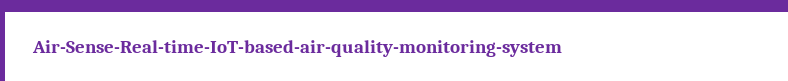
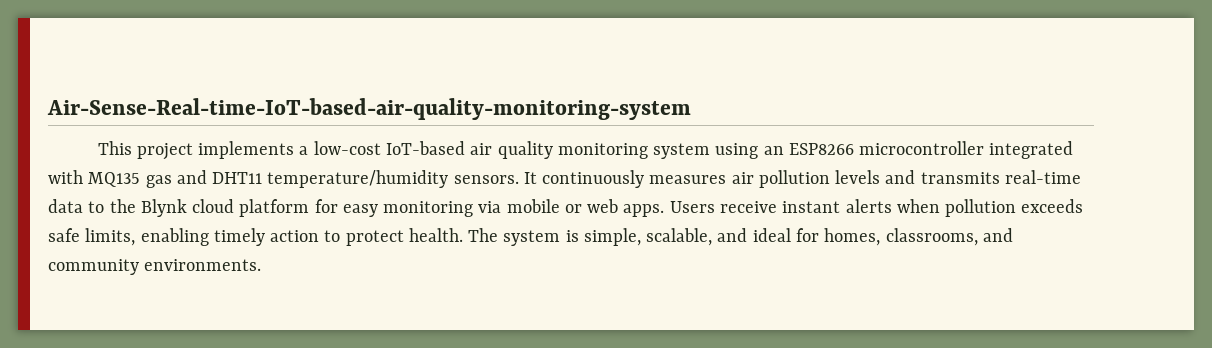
+ This project implements a low-cost IoT-based air quality monitoring system using an ESP8266 microcontroller integrated with MQ135 gas and DHT11 temperature/humidity sensors. It continuously measures air pollution levels and transmits real-time data to the Blynk cloud platform for easy monitoring via mobile or web apps. Users receive instant alerts when pollution exceeds safe limits, enabling timely action to protect health. The system is simple, scalable, and ideal for homes, classrooms, and community environments.

